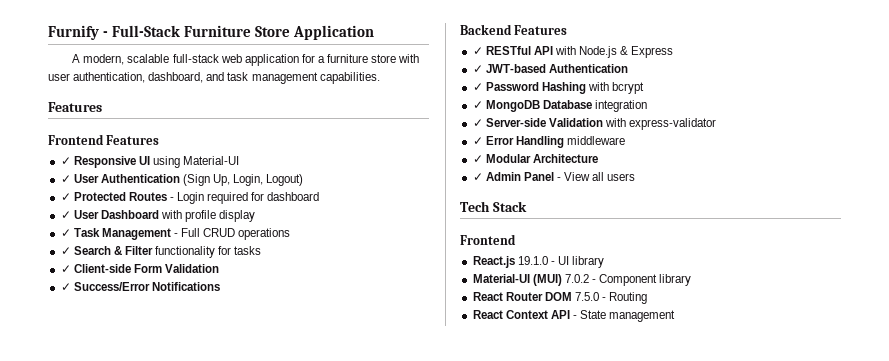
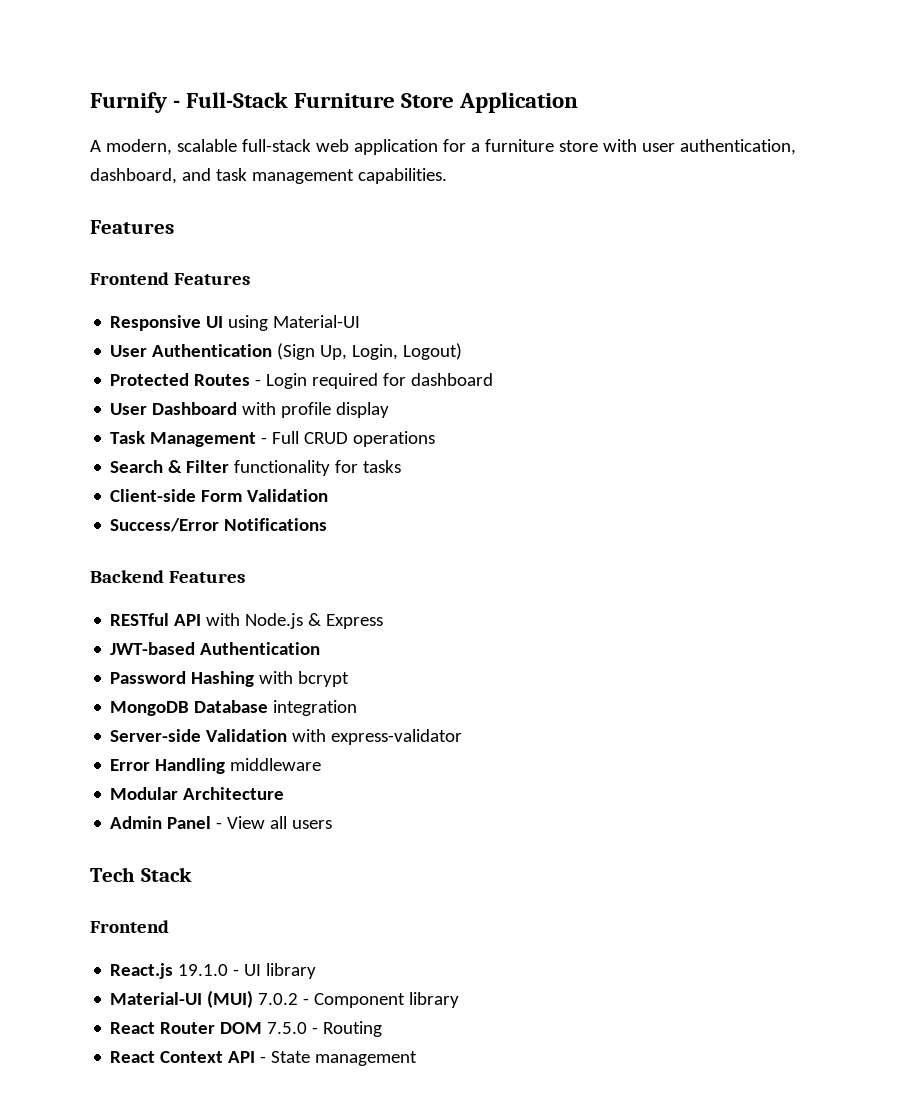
- ✓ Responsive UI using Material-UI
+ Responsive UI using Material-UI
- ✓ User Authentication (Sign Up, Login, Logout)
+ User Authentication (Sign Up, Login, Logout)
- ✓ Protected Routes - Login required for dashboard
+ Protected Routes - Login required for dashboard
- ✓ User Dashboard with profile display
+ User Dashboard with profile display
- ✓ Task Management - Full CRUD operations
+ Task Management - Full CRUD operations
- ✓ Search & Filter functionality for tasks
+ Search & Filter functionality for tasks
- ✓ Client-side Form Validation
+ Client-side Form Validation
- ✓ Success/Error Notifications
+ Success/Error Notifications
- ✓ RESTful API with Node.js & Express
+ RESTful API with Node.js & Express
- ✓ JWT-based Authentication
+ JWT-based Authentication
- ✓ Password Hashing with bcrypt
+ Password Hashing with bcrypt
- ✓ MongoDB Database integration
+ MongoDB Database integration
- ✓ Server-side Validation with express-validator
+ Server-side Validation with express-validator
- ✓ Error Handling middleware
+ Error Handling middleware
- ✓ Modular Architecture
+ Modular Architecture
- ✓ Admin Panel - View all users
+ Admin Panel - View all users

